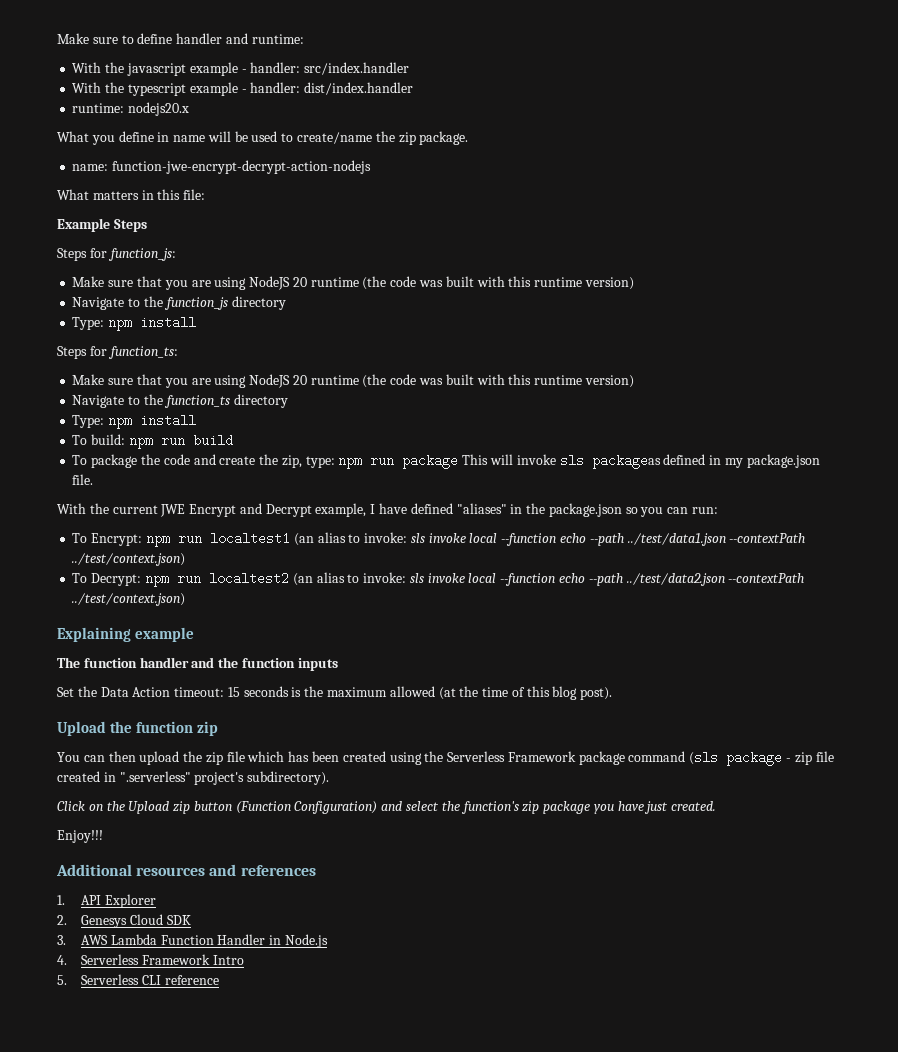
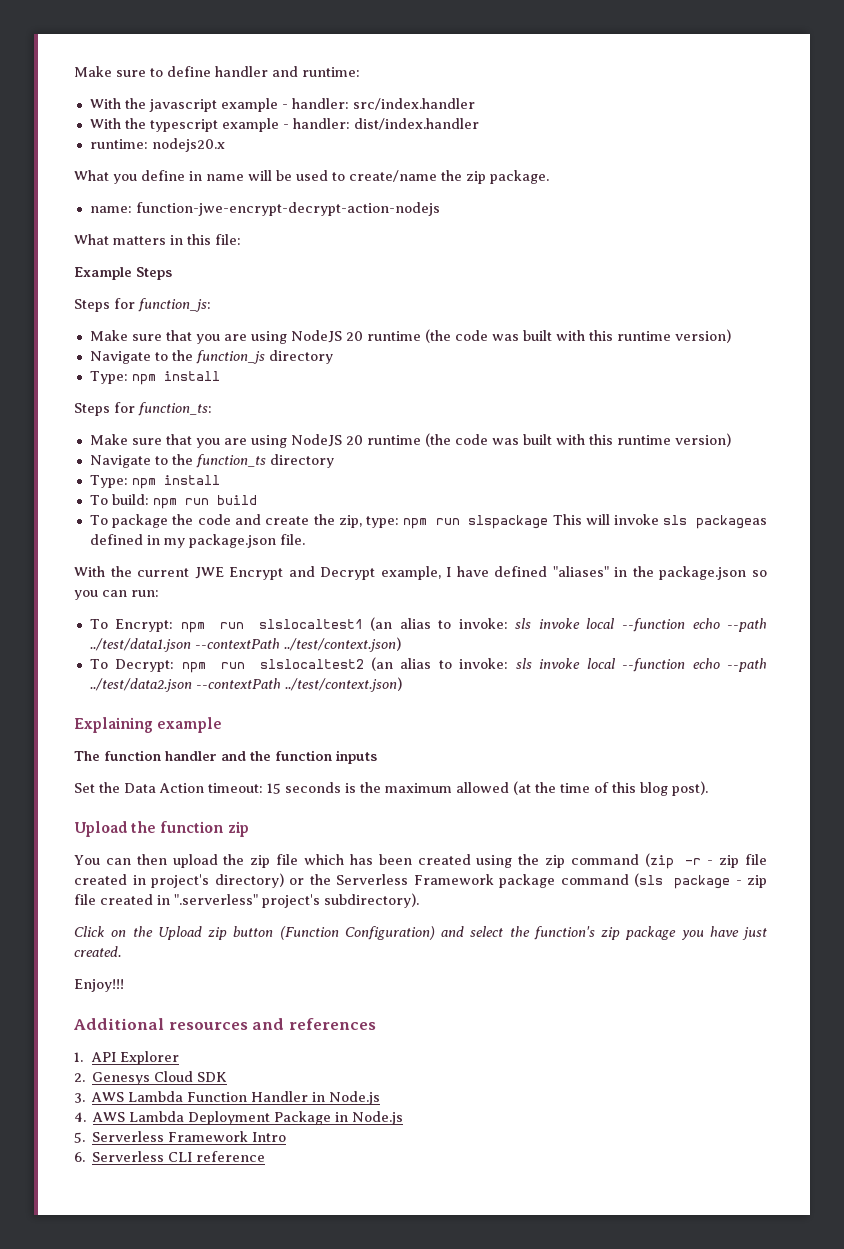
- To package the code and create the zip, type: npm run package This will invoke sls packageas defined in my package.json file.
+ To package the code and create the zip, type: npm run slspackage This will invoke sls packageas defined in my package.json file.
- To Encrypt: npm run localtest1 (an alias to invoke: sls invoke local --function echo --path ../test/data1.json --contextPath ../test/context.json)
+ To Encrypt: npm run slslocaltest1 (an alias to invoke: sls invoke local --function echo --path ../test/data1.json --contextPath ../test/context.json)
- To Decrypt: npm run localtest2 (an alias to invoke: sls invoke local --function echo --path ../test/data2.json --contextPath ../test/context.json)
+ To Decrypt: npm run slslocaltest2 (an alias to invoke: sls invoke local --function echo --path ../test/data2.json --contextPath ../test/context.json)
- You can then upload the zip file which has been created using the Serverless Framework package command (sls package - zip file created in ".serverless" project's subdirectory).
+ You can then upload the zip file which has been created using the zip command (zip -r - zip file created in project's directory) or the Serverless Framework package command (sls package - zip file created in ".serverless" project's subdirectory).
- 4. Serverless Framework Intro
+ 4. AWS Lambda Deployment Package in Node.js
+ 5. Serverless Framework Intro
- 5. Serverless CLI reference
+ 6. Serverless CLI reference

